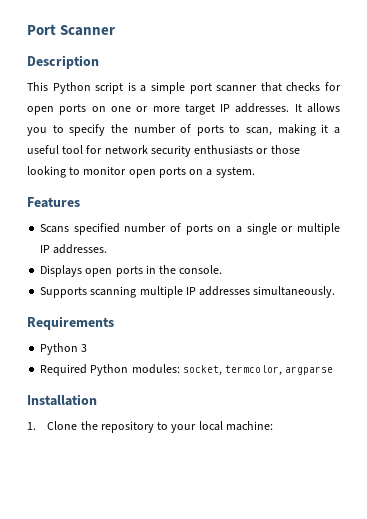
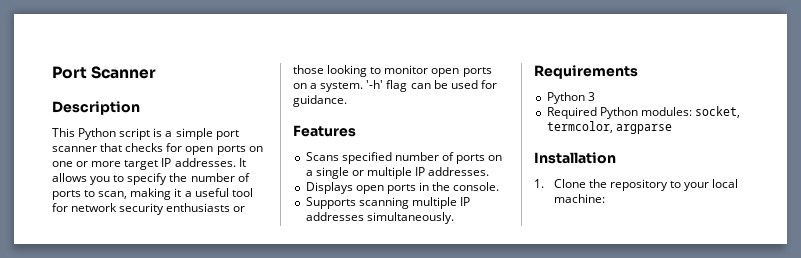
+ '-h' flag can be used for guidance.

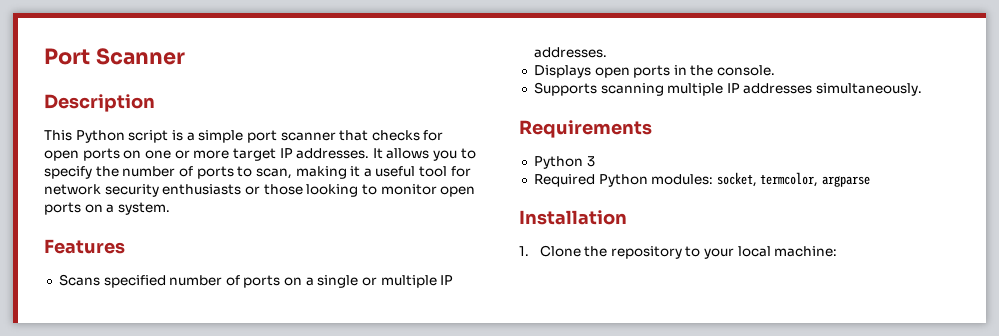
- '-h' flag can be used for guidance.

